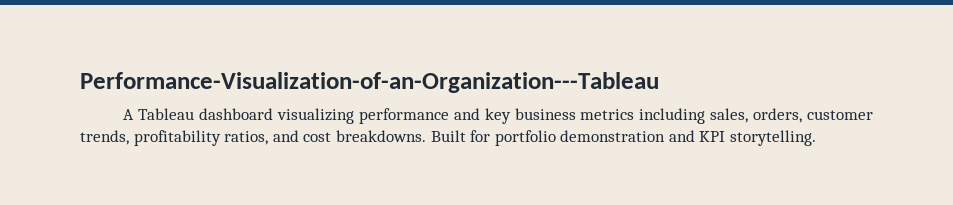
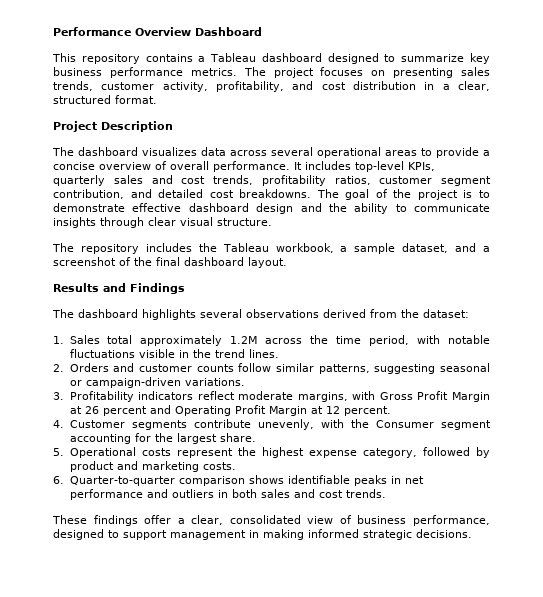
- Performance-Visualization-of-an-Organization---Tableau
- A Tableau dashboard visualizing performance and key business metrics including sales, orders, customer trends, profitability ratios, and cost breakdowns. Built for portfolio demonstration and KPI storytelling.
+ Performance Overview Dashboard
+ This repository contains a Tableau dashboard designed to summarize key business performance metrics. The project focuses on presenting sales trends, customer activity, profitability, and cost distribution in a clear, structured format.
+ Project Description
+ The dashboard visualizes data across several operational areas to provide a concise overview of overall performance. It includes top-level KPIs, quarterly sales and cost trends, profitability ratios, customer segment contribution, and detailed cost breakdowns. The goal of the project is to demonstrate effective dashboard design and the ability to communicate insights through clear visual structure.
+ The repository includes the Tableau workbook, a sample dataset, and a screenshot of the final dashboard layout.
+ Results and Findings
+ The dashboard highlights several observations derived from the dataset:
+ 1. Sales total approximately 1.2M across the time period, with notable fluctuations visible in the trend lines.
+ 2. Orders and customer counts follow similar patterns, suggesting seasonal or campaign-driven variations.
+ 3. Profitability indicators reflect moderate margins, with Gross Profit Margin at 26 percent and Operating Profit Margin at 12 percent.
+ 4. Customer segments contribute unevenly, with the Consumer segment accounting for the largest share.
+ 5. Operational costs represent the highest expense category, followed by product and marketing costs.
+ 6. Quarter-to-quarter comparison shows identifiable peaks in net performance and outliers in both sales and cost trends.
+ These findings offer a clear, consolidated view of business performance, designed to support management in making informed strategic decisions.

